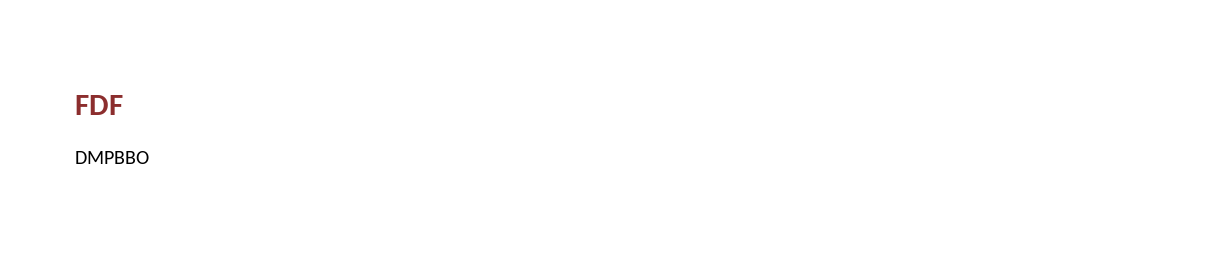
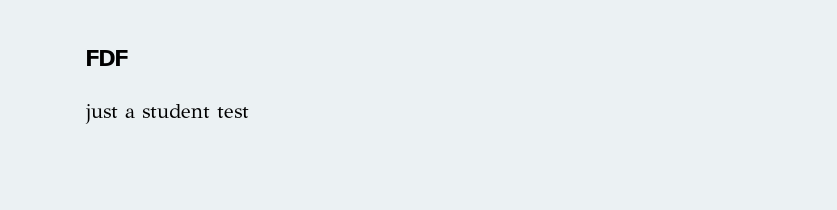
- DMPBBO
+ just a student test

